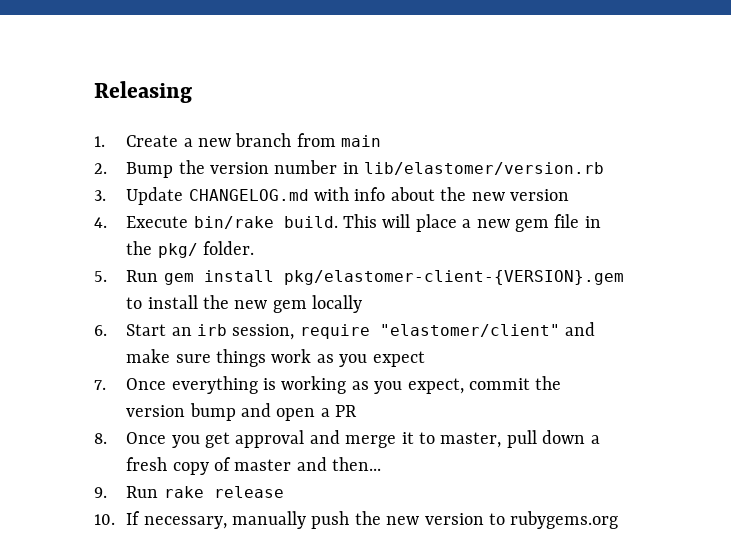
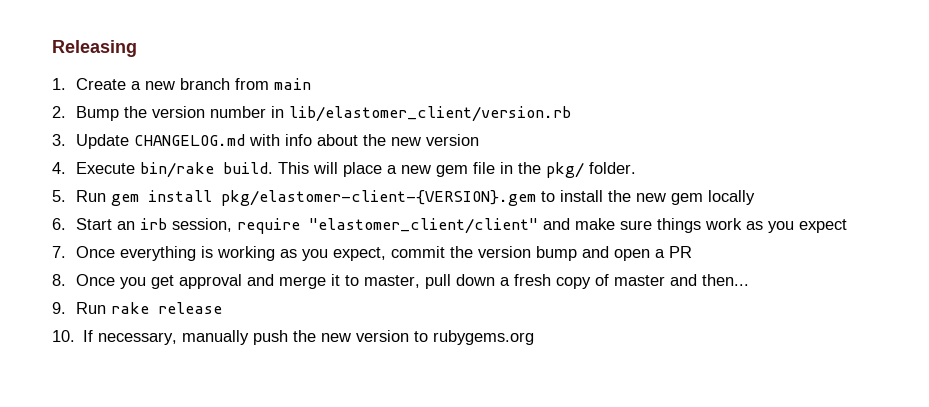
- 2. Bump the version number in lib/elastomer/version.rb
+ 2. Bump the version number in lib/elastomer_client/version.rb
- 6. Start an irb session, require "elastomer/client" and make sure things work as you expect
+ 6. Start an irb session, require "elastomer_client/client" and make sure things work as you expect

